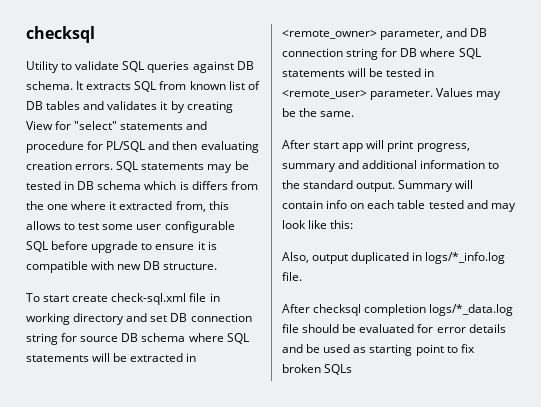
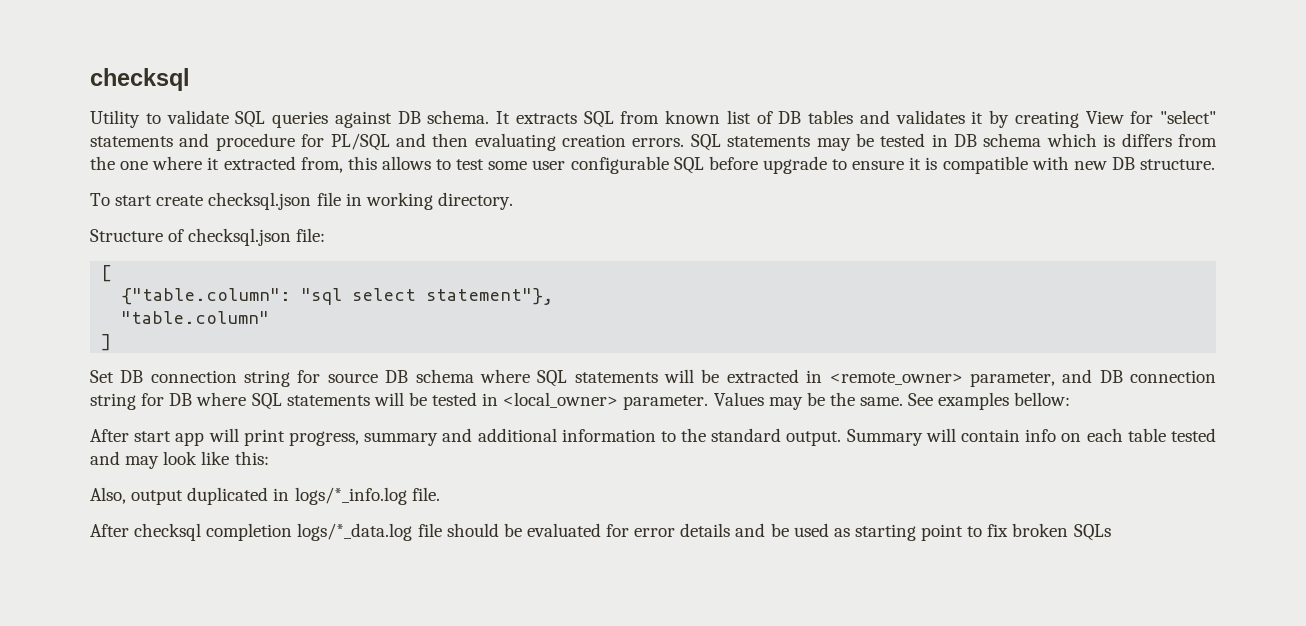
- To start create check-sql.xml file in working directory and set DB connection string for source DB schema where SQL statements will be extracted in <remote_owner> parameter, and DB connection string for DB where SQL statements will be tested in <remote_user> parameter.
+ To start create checksql.json file in working directory.
+ Structure of checksql.json file:
+ [
+ {"table.column": "sql select statement"},
+ "table.column"
+ ]
+ Set DB connection string for source DB schema where SQL statements will be extracted in <remote_owner> parameter, and DB connection string for DB where SQL statements will be tested in <local_owner> parameter.
+ See examples bellow:

